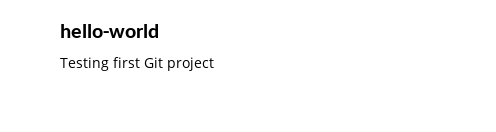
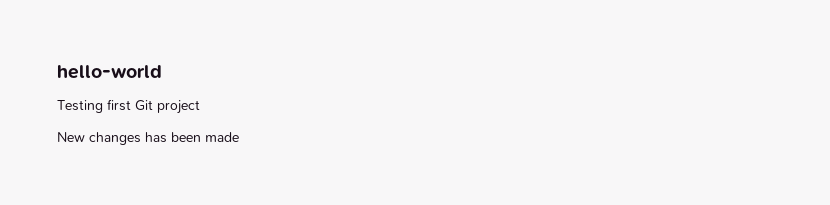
+ New changes has been made

